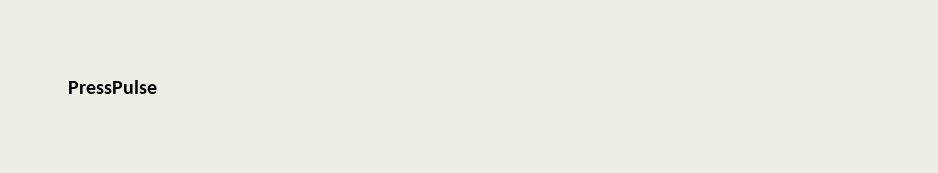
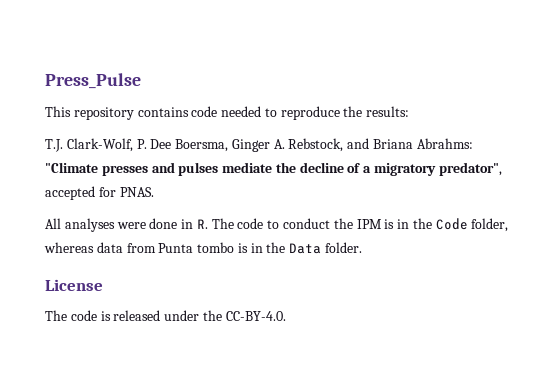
- PressPulse
+ Press_Pulse
+ This repository contains code needed to reproduce the results:
+ T.J. Clark-Wolf, P. Dee Boersma, Ginger A. Rebstock, and Briana Abrahms: "Climate presses and pulses mediate the decline of a migratory predator", accepted for PNAS.
+ All analyses were done in R. The code to conduct the IPM is in the Code folder, whereas data from Punta tombo is in the Data folder.
+ License
+ The code is released under the CC-BY-4.0.

